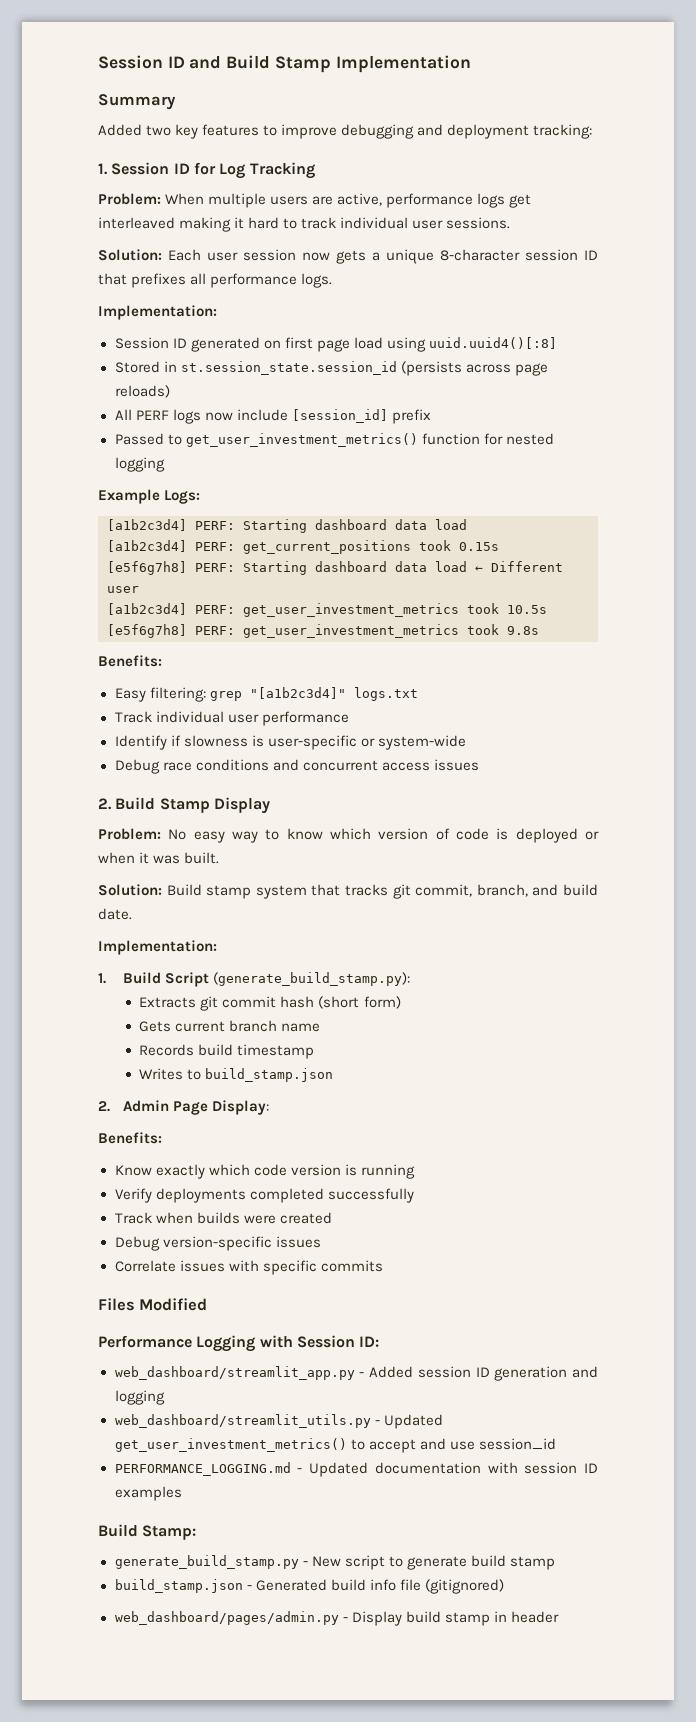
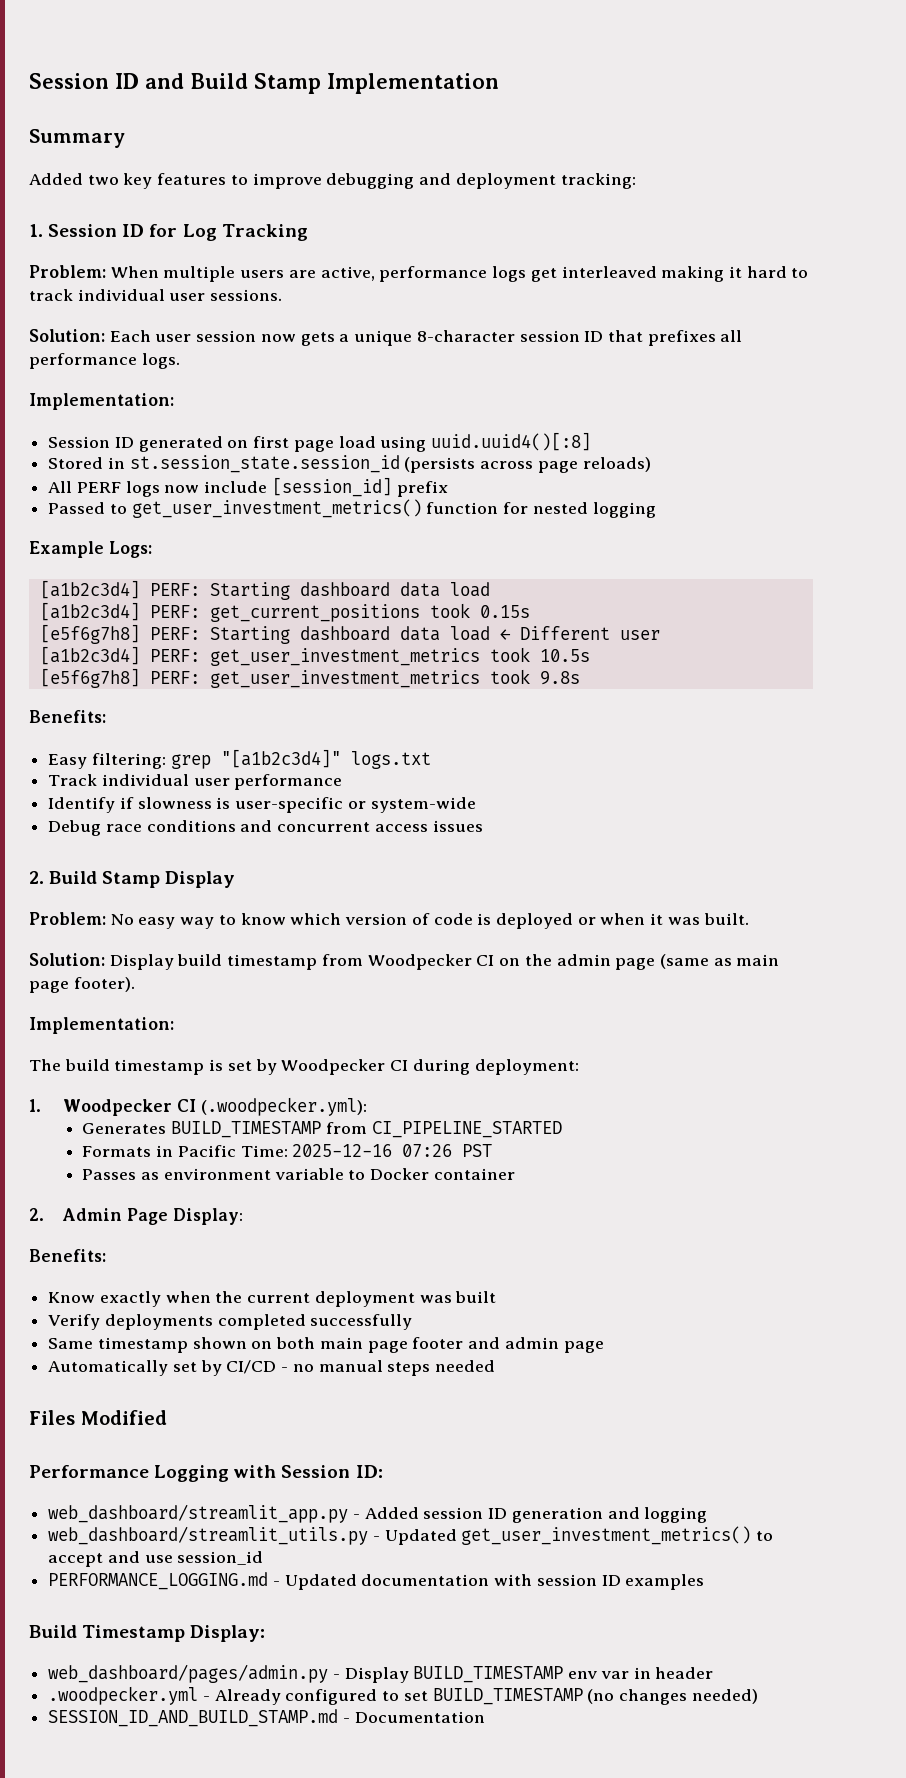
- Solution: Build stamp system that tracks git commit, branch, and build date.
+ Solution: Display build timestamp from Woodpecker CI on the admin page (same as main page footer).
  Implementation:
- 1. Build Script (generate_build_stamp.py):
- Extracts git commit hash (short form)
- Gets current branch name
- Records build timestamp
- Writes to build_stamp.json
+ The build timestamp is set by Woodpecker CI during deployment:
+ 1. Woodpecker CI (.woodpecker.yml):
+ Generates BUILD_TIMESTAMP from CI_PIPELINE_STARTED
+ Formats in Pacific Time: 2025-12-16 07:26 PST
+ Passes as environment variable to Docker container
- Know exactly which code version is running
+ Know exactly when the current deployment was built
  Verify deployments completed successfully
- Track when builds were created
- Debug version-specific issues
- Correlate issues with specific commits
+ Same timestamp shown on both main page footer and admin page
+ Automatically set by CI/CD - no manual steps needed
- Build Stamp:
- generate_build_stamp.py - New script to generate build stamp
- build_stamp.json - Generated build info file (gitignored)
+ Build Timestamp Display:
- web_dashboard/pages/admin.py - Display build stamp in header
+ web_dashboard/pages/admin.py - Display BUILD_TIMESTAMP env var in header
+ .woodpecker.yml - Already configured to set BUILD_TIMESTAMP (no changes needed)
+ SESSION_ID_AND_BUILD_STAMP.md - Documentation

